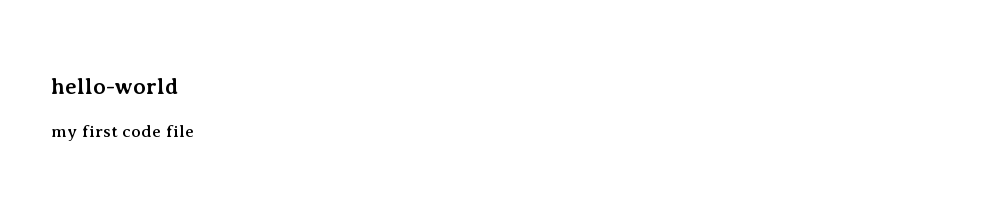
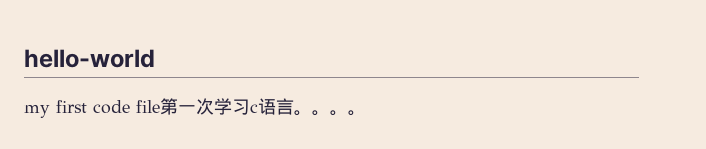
- my first code file
+ my first code file第一次学习c语言。。。。

